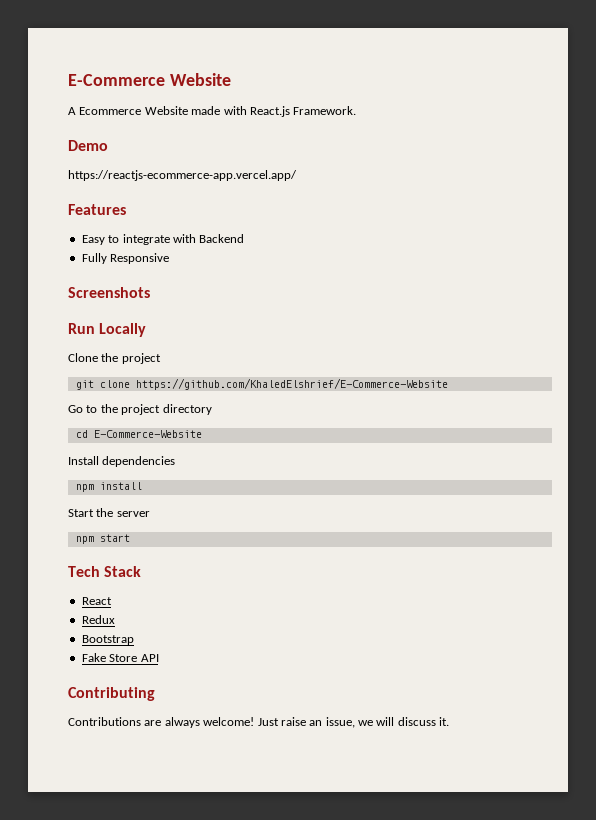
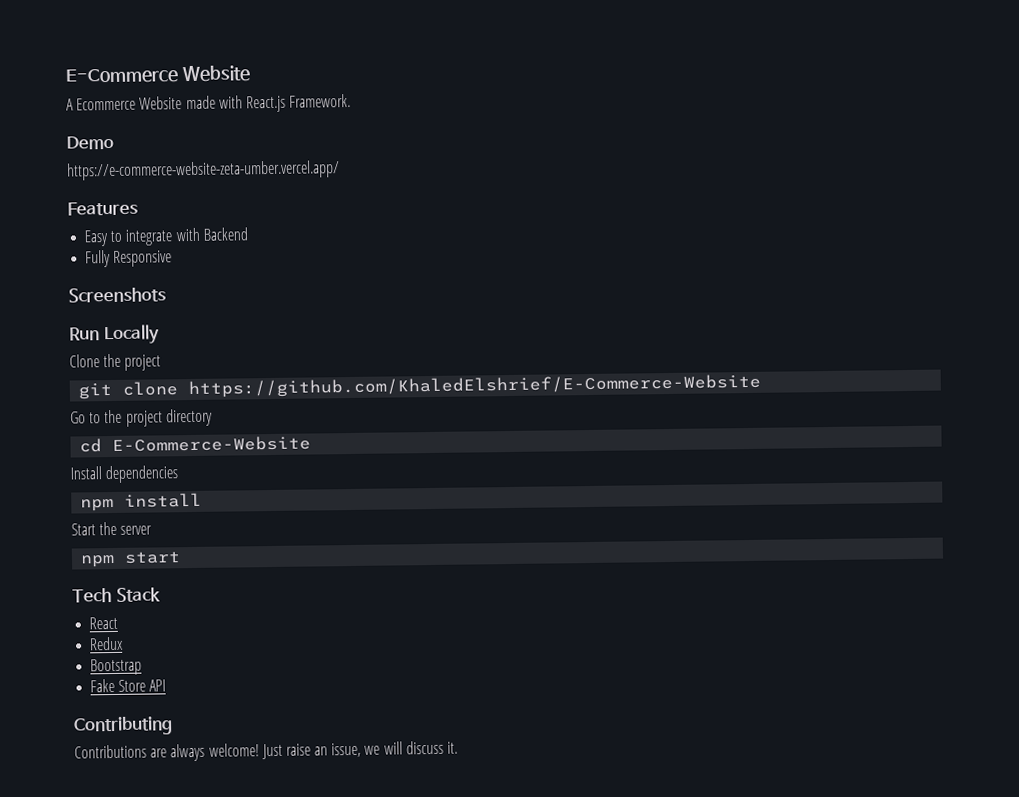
- https://reactjs-ecommerce-app.vercel.app/
+ https://e-commerce-website-zeta-umber.vercel.app/

